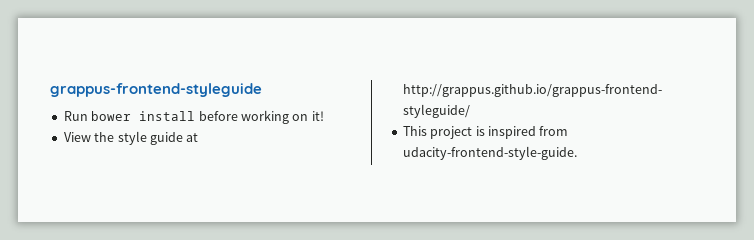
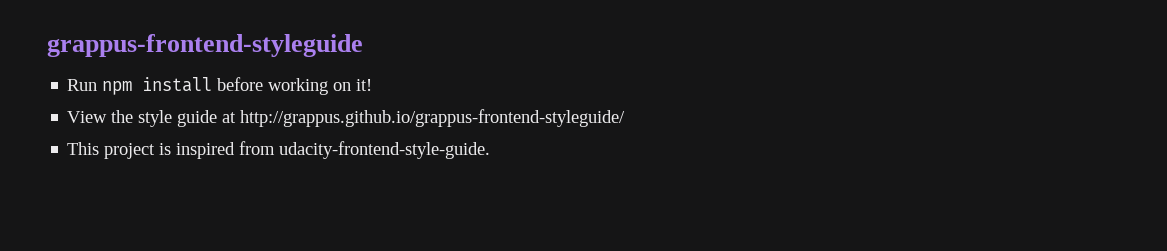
- Run bower install before working on it!
+ Run npm install before working on it!

